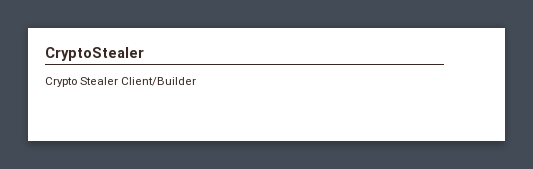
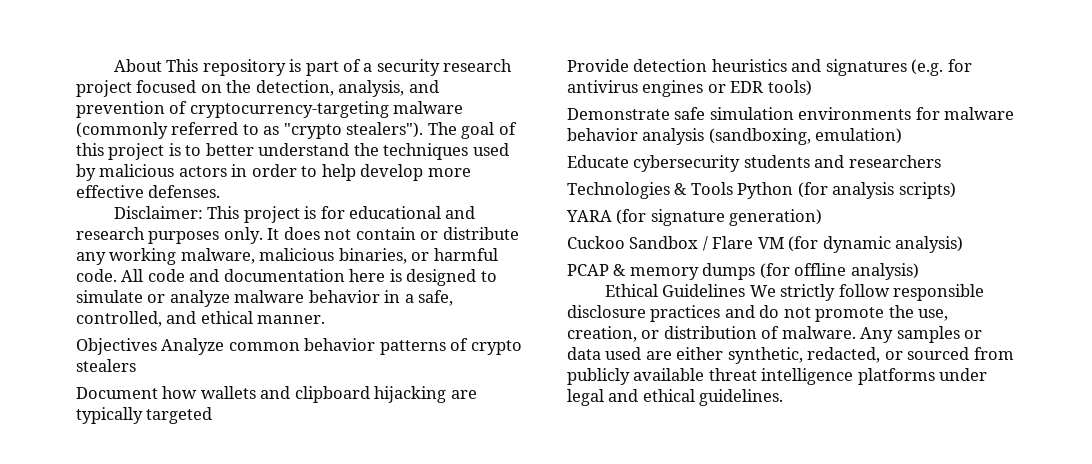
- CryptoStealer
- Crypto Stealer Client/Builder
+ About This repository is part of a security research project focused on the detection, analysis, and prevention of cryptocurrency-targeting malware (commonly referred to as "crypto stealers"). The goal of this project is to better understand the techniques used by malicious actors in order to help develop more effective defenses.
+ Disclaimer: This project is for educational and research purposes only. It does not contain or distribute any working malware, malicious binaries, or harmful code. All code and documentation here is designed to simulate or analyze malware behavior in a safe, controlled, and ethical manner.
+ Objectives Analyze common behavior patterns of crypto stealers
+ Document how wallets and clipboard hijacking are typically targeted
+ Provide detection heuristics and signatures (e.g. for antivirus engines or EDR tools)
+ Demonstrate safe simulation environments for malware behavior analysis (sandboxing, emulation)
+ Educate cybersecurity students and researchers
+ Technologies & Tools Python (for analysis scripts)
+ YARA (for signature generation)
+ Cuckoo Sandbox / Flare VM (for dynamic analysis)
+ PCAP & memory dumps (for offline analysis)
+ Ethical Guidelines We strictly follow responsible disclosure practices and do not promote the use, creation, or distribution of malware. Any samples or data used are either synthetic, redacted, or sourced from publicly available threat intelligence platforms under legal and ethical guidelines.

